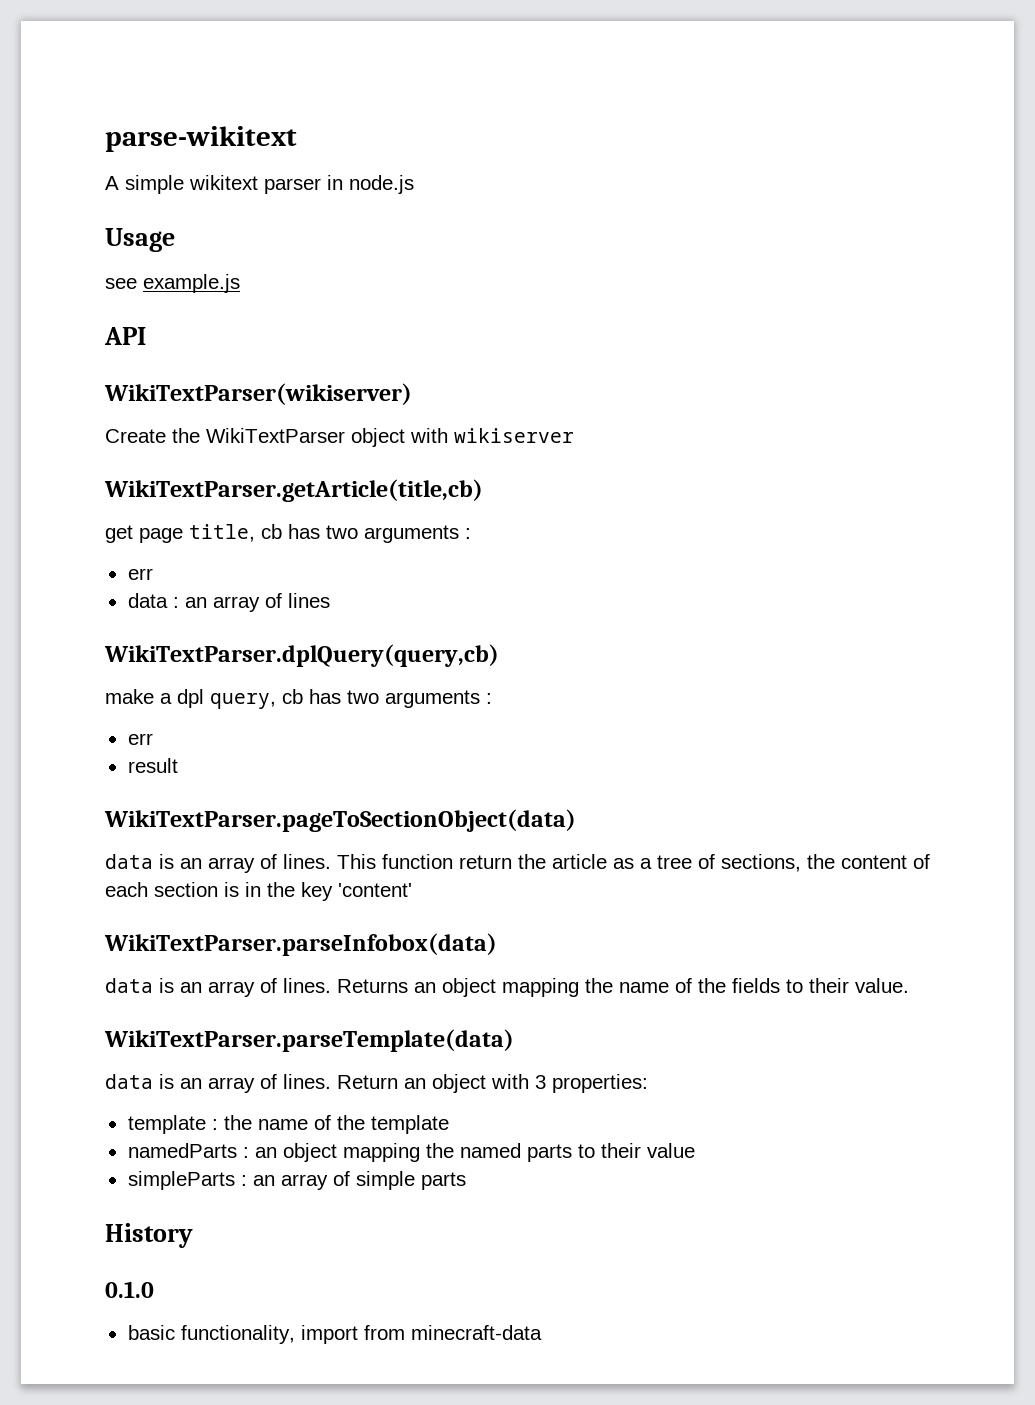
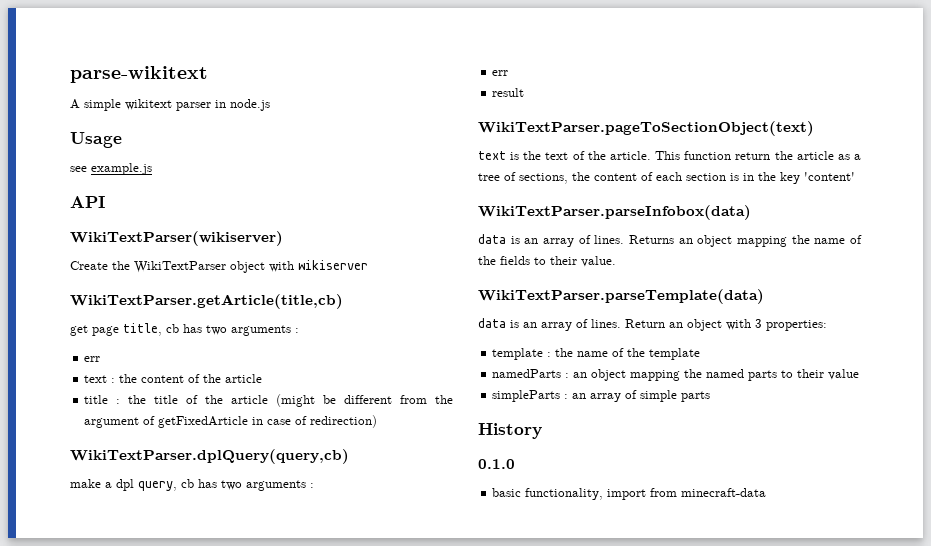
- data : an array of lines
+ text : the content of the article
+ title : the title of the article (might be different from the argument of getFixedArticle in case of redirection)
- WikiTextParser.pageToSectionObject(data)
- data is an array of lines.
+ WikiTextParser.pageToSectionObject(text)
+ text is the text of the article.

